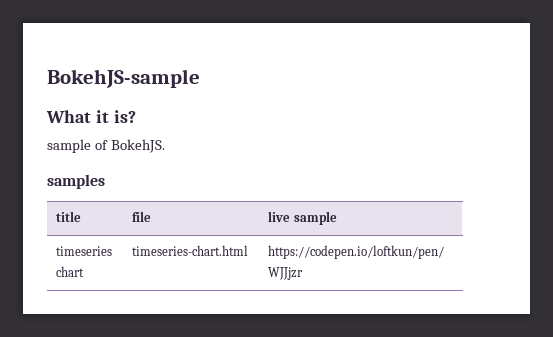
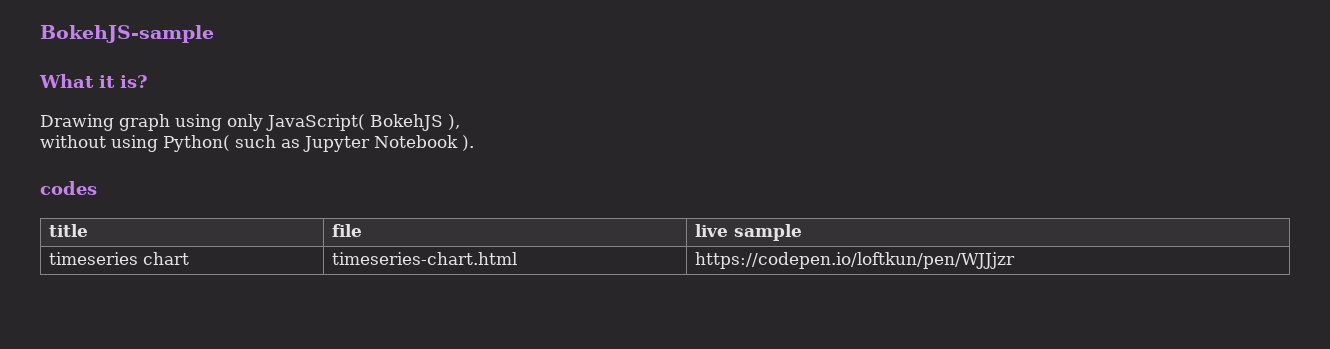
- sample of BokehJS.
- samples
+ Drawing graph using only JavaScript( BokehJS ),
+ without using Python( such as Jupyter Notebook ).
+ codes

